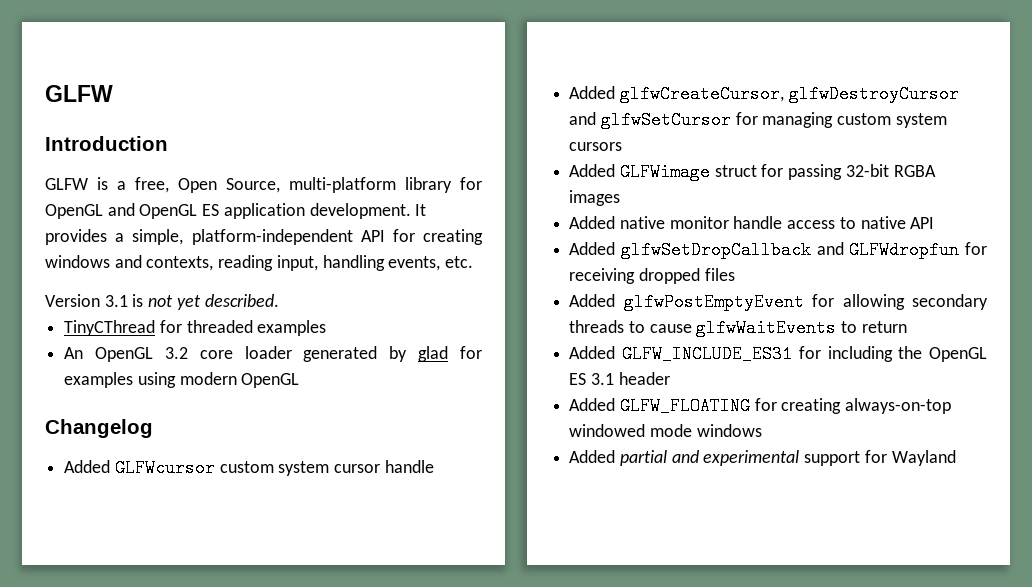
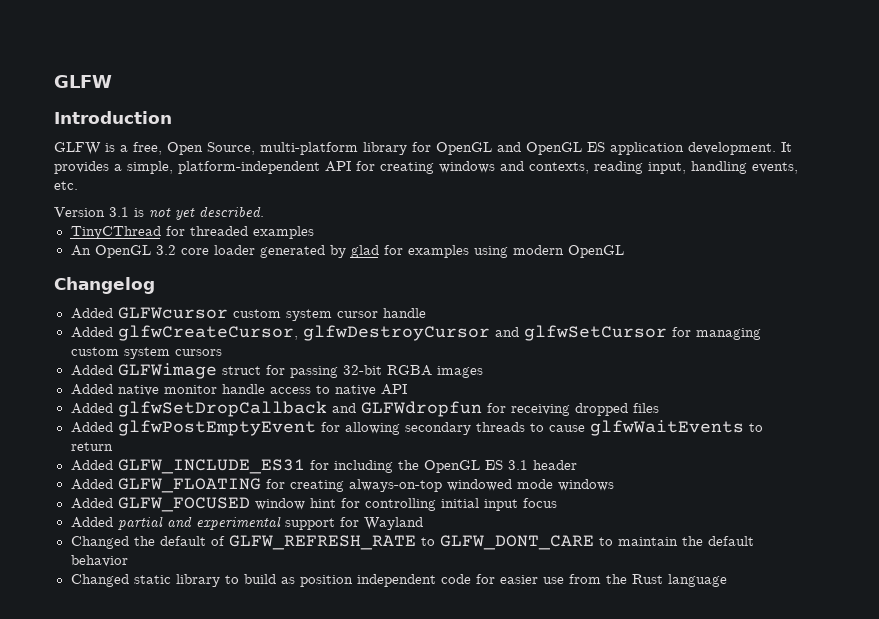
+ Added GLFW_FOCUSED window hint for controlling initial input focus
+ Changed the default of GLFW_REFRESH_RATE to GLFW_DONT_CARE to maintain the default behavior
+ Changed static library to build as position independent code for easier use from the Rust language

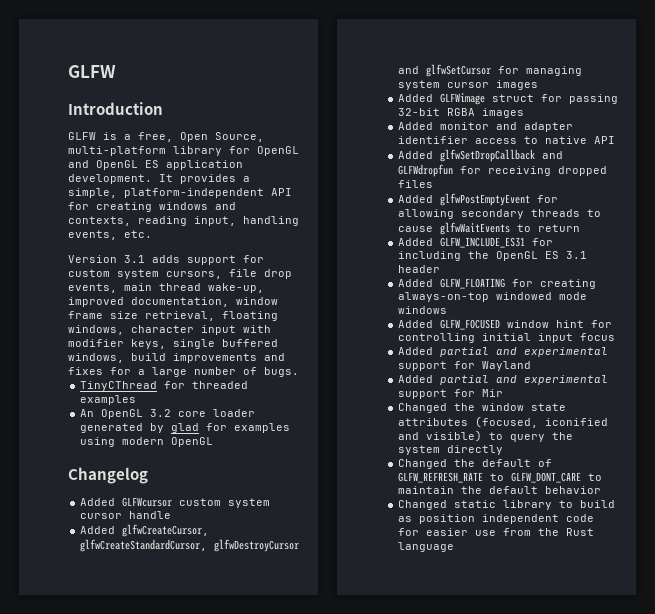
- Version 3.1 is not yet described.
+ Version 3.1 adds support for custom system cursors, file drop events, main thread wake-up, improved documentation, window frame size retrieval, floating windows, character input with modifier keys, single buffered windows, build improvements and fixes for a large number of bugs.
- Added glfwCreateCursor, glfwDestroyCursor and glfwSetCursor for managing custom system cursors
+ Added glfwCreateCursor, glfwCreateStandardCursor, glfwDestroyCursor and glfwSetCursor for managing system cursor images
- Added native monitor handle access to native API
+ Added monitor and adapter identifier access to native API
+ Added partial and experimental support for Mir
+ Changed the window state attributes (focused, iconified and visible) to query the system directly

